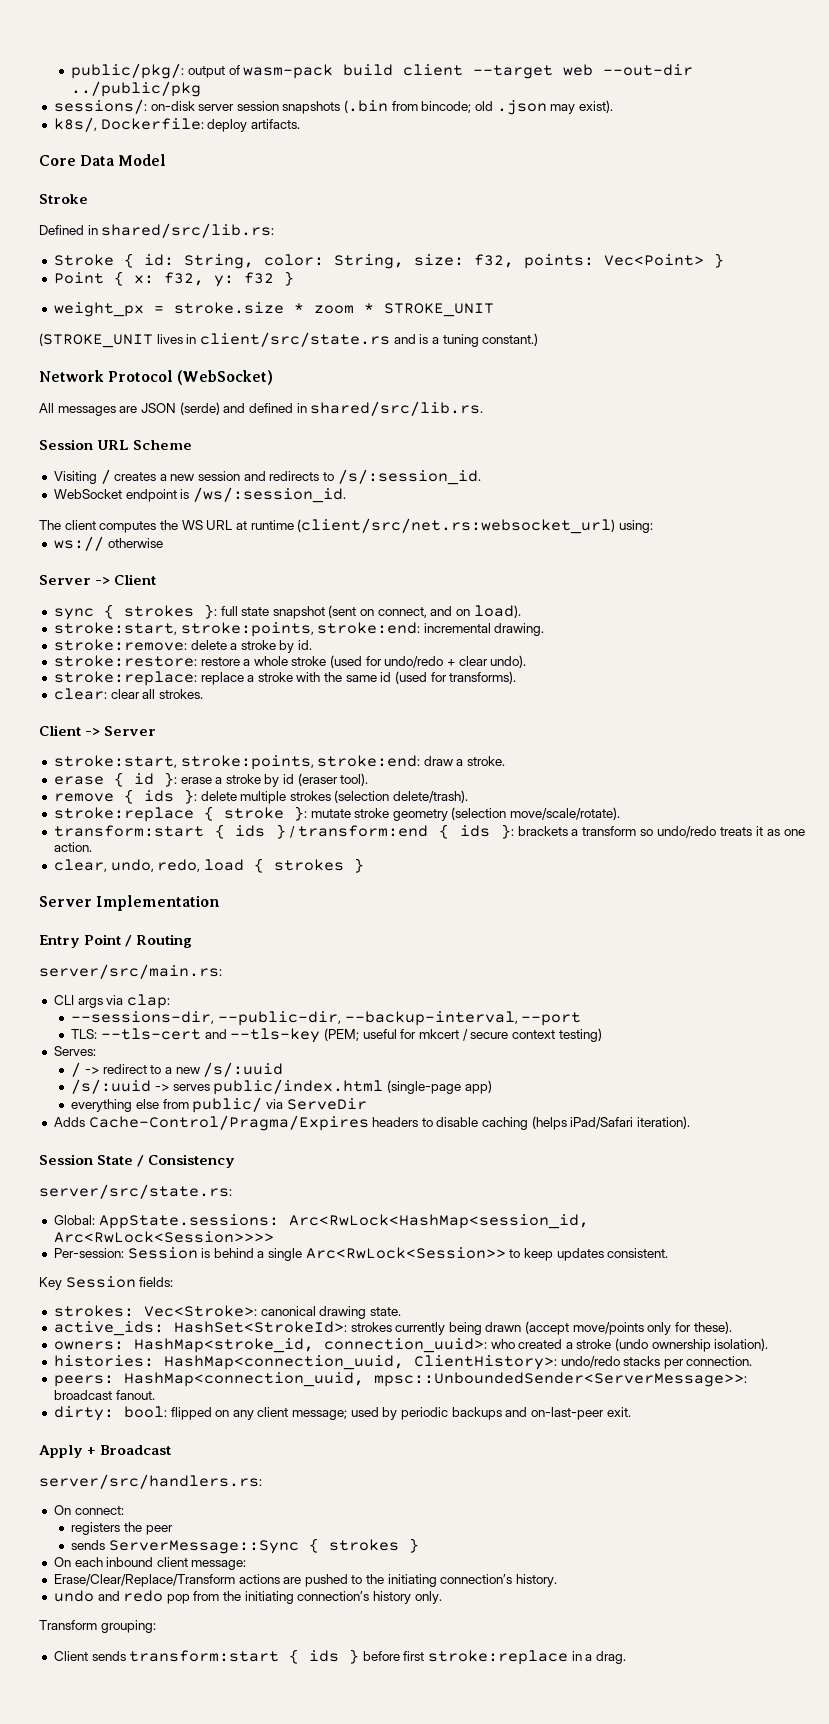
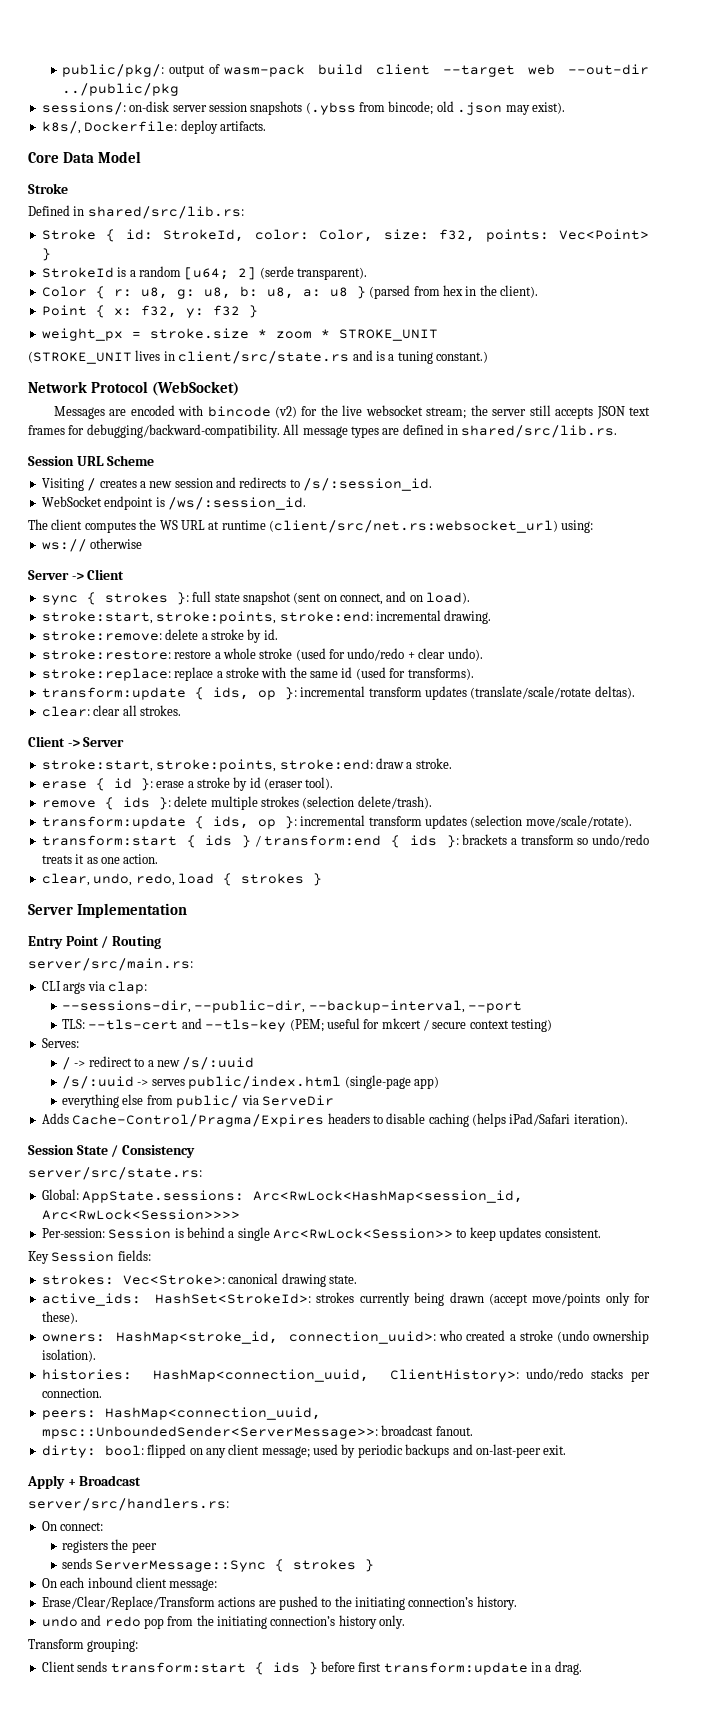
- sessions/: on-disk server session snapshots (.bin from bincode; old .json may exist).
+ sessions/: on-disk server session snapshots (.ybss from bincode; old .json may exist).
- Stroke { id: String, color: String, size: f32, points: Vec<Point> }
+ Stroke { id: StrokeId, color: Color, size: f32, points: Vec<Point> }
+ StrokeId is a random [u64; 2] (serde transparent).
+ Color { r: u8, g: u8, b: u8, a: u8 } (parsed from hex in the client).
- All messages are JSON (serde) and defined in shared/src/lib.rs.
+ Messages are encoded with bincode (v2) for the live websocket stream; the server still accepts JSON text frames for debugging/backward-compatibility. All message types are defined in shared/src/lib.rs.
+ transform:update { ids, op }: incremental transform updates (translate/scale/rotate deltas).
- stroke:replace { stroke }: mutate stroke geometry (selection move/scale/rotate).
+ transform:update { ids, op }: incremental transform updates (selection move/scale/rotate).
- Client sends transform:start { ids } before first stroke:replace in a drag.
+ Client sends transform:start { ids } before first transform:update in a drag.

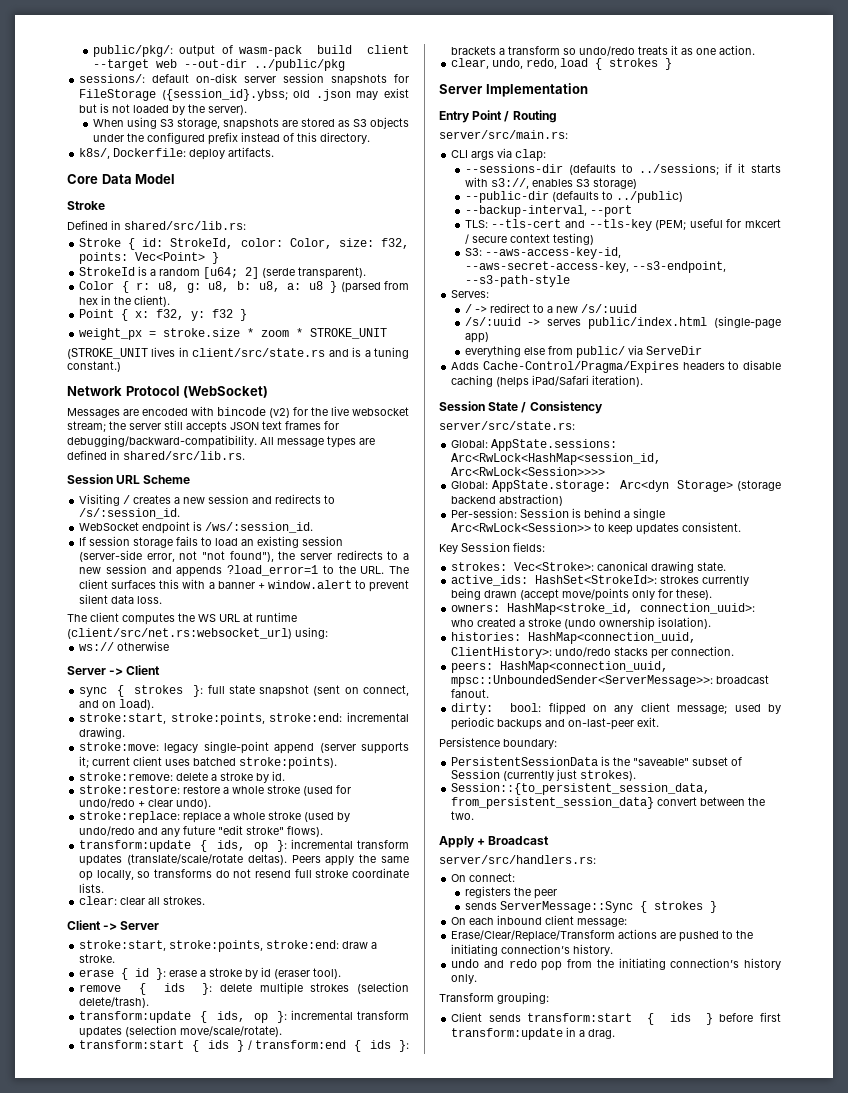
- sessions/: on-disk server session snapshots (.ybss from bincode; old .json may exist).
+ sessions/: default on-disk server session snapshots for FileStorage ({session_id}.ybss; old .json may exist but is not loaded by the server).
+ When using S3 storage, snapshots are stored as S3 objects under the configured prefix instead of this directory.
+ If session storage fails to load an existing session (server-side error, not "not found"), the server redirects to a new session and appends ?load_error=1 to the URL. The client surfaces this with a banner + window.alert to prevent silent data loss.
+ stroke:move: legacy single-point append (server supports it; current client uses batched stroke:points).
- stroke:replace: replace a stroke with the same id (used for transforms).
+ stroke:replace: replace a whole stroke (used by undo/redo and any future "edit stroke" flows).
+ Peers apply the same op locally, so transforms do not resend full stroke coordinate lists.
- --sessions-dir, --public-dir, --backup-interval, --port
+ --sessions-dir (defaults to ../sessions; if it starts with s3://, enables S3 storage)
+ --public-dir (defaults to ../public)
+ --backup-interval, --port
+ S3: --aws-access-key-id, --aws-secret-access-key, --s3-endpoint, --s3-path-style
+ Global: AppState.storage: Arc<dyn Storage> (storage backend abstraction)
+ Persistence boundary:
+ PersistentSessionData is the "saveable" subset of Session (currently just strokes).
+ Session::{to_persistent_session_data, from_persistent_session_data} convert between the two.

